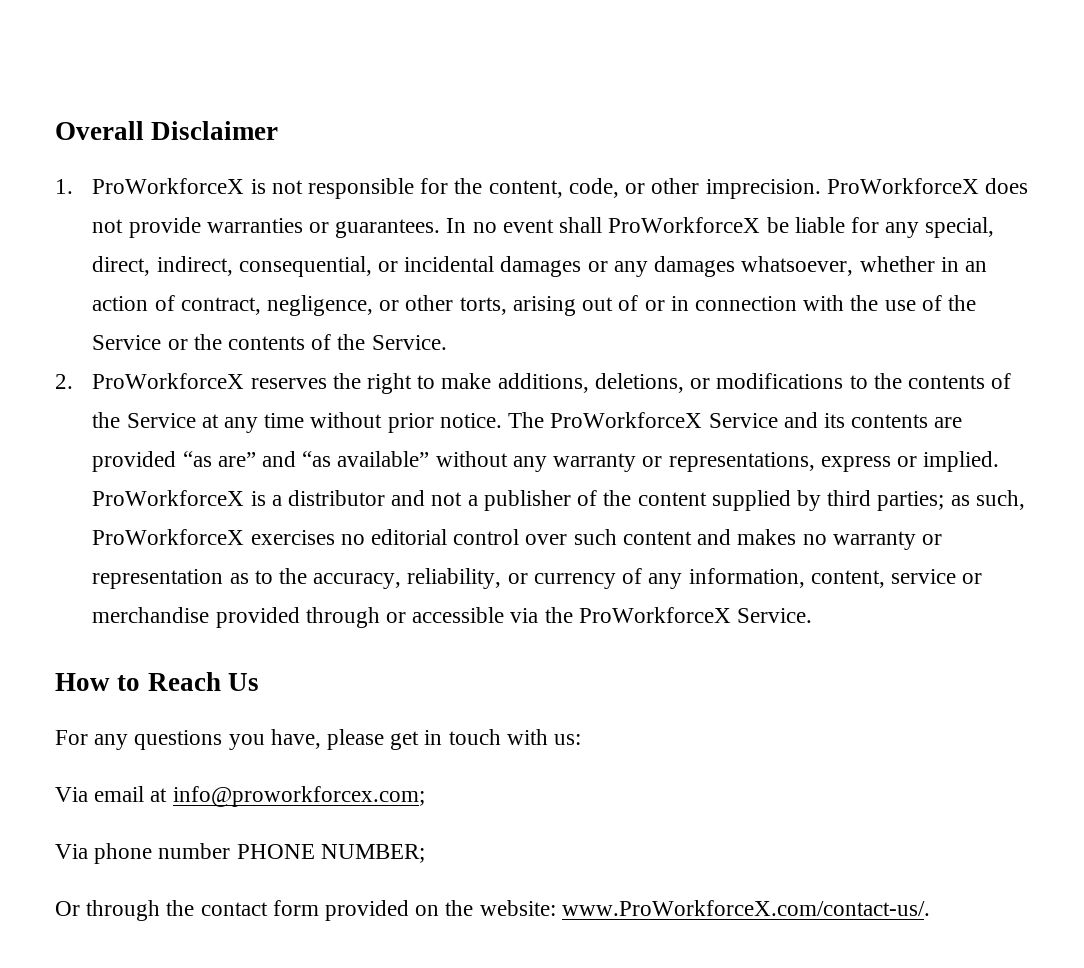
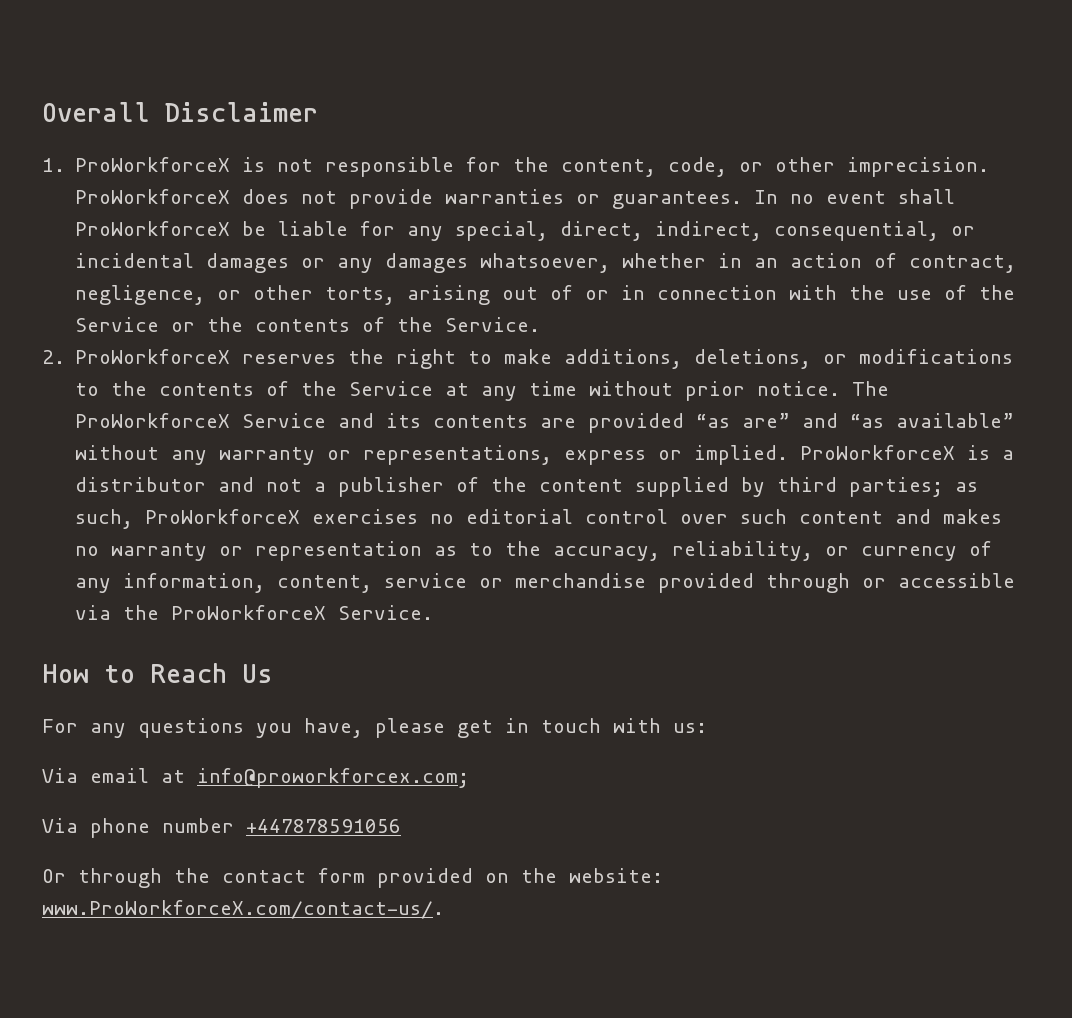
- Via phone number PHONE NUMBER;
+ Via phone number +447878591056

